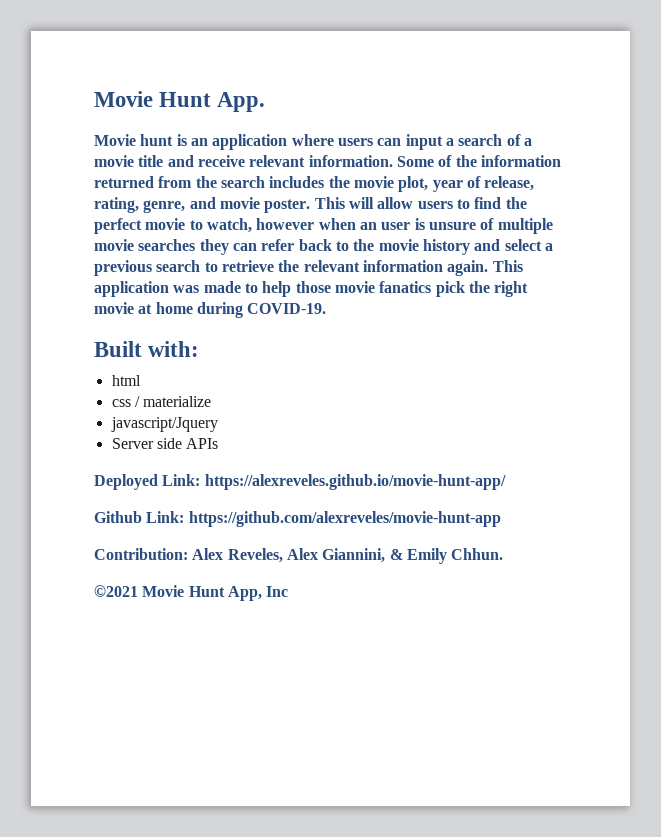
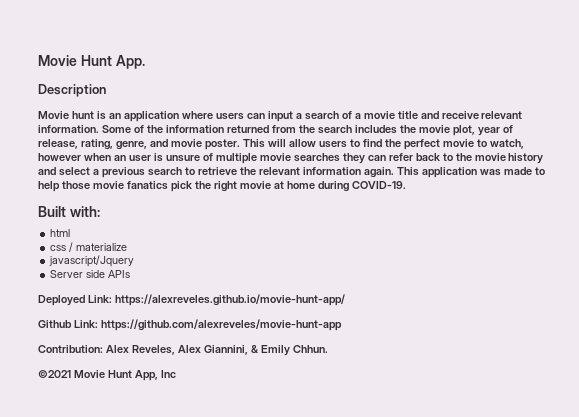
+ Description

